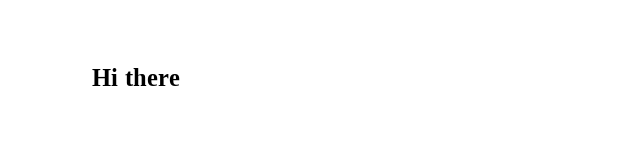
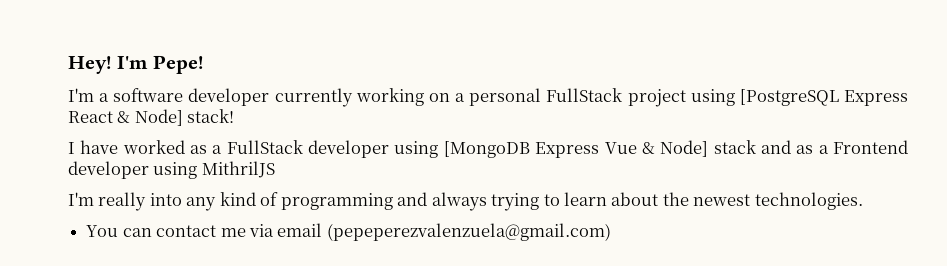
- Hi there
+ Hey! I'm Pepe!
+ I'm a software developer currently working on a personal FullStack project using [PostgreSQL Express React & Node] stack!
+ I have worked as a FullStack developer using [MongoDB Express Vue & Node] stack and as a Frontend developer using MithrilJS
+ I'm really into any kind of programming and always trying to learn about the newest technologies.
+ You can contact me via email (pepeperezvalenzuela@gmail.com)

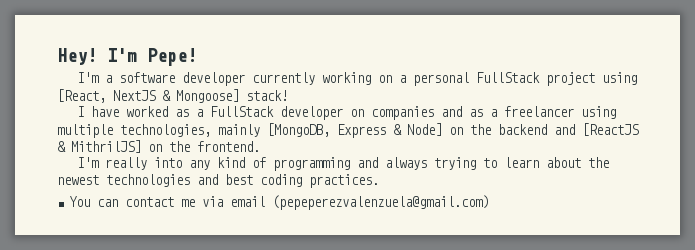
- I'm a software developer currently working on a personal FullStack project using [PostgreSQL Express React & Node] stack!
+ I'm a software developer currently working on a personal FullStack project using [React, NextJS & Mongoose] stack!
- I have worked as a FullStack developer using [MongoDB Express Vue & Node] stack and as a Frontend developer using MithrilJS
+ I have worked as a FullStack developer on companies and as a freelancer using multiple technologies, mainly [MongoDB, Express & Node] on the backend and [ReactJS & MithrilJS] on the frontend.
- I'm really into any kind of programming and always trying to learn about the newest technologies.
+ I'm really into any kind of programming and always trying to learn about the newest technologies and best coding practices.

